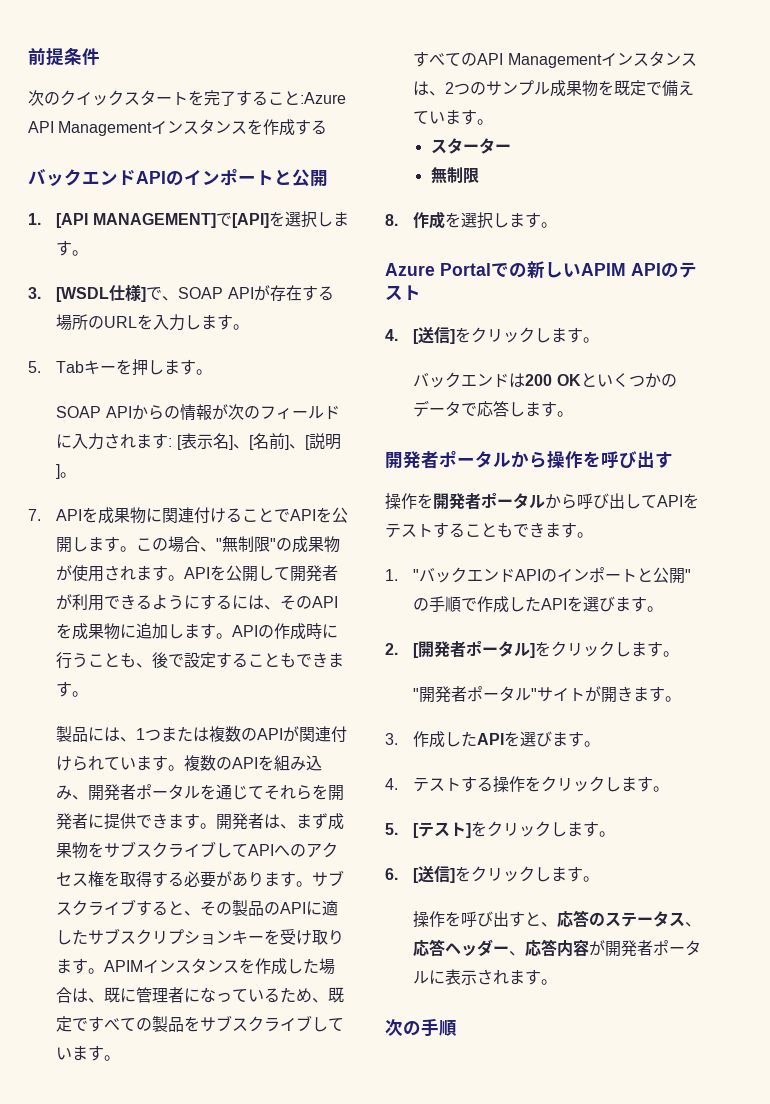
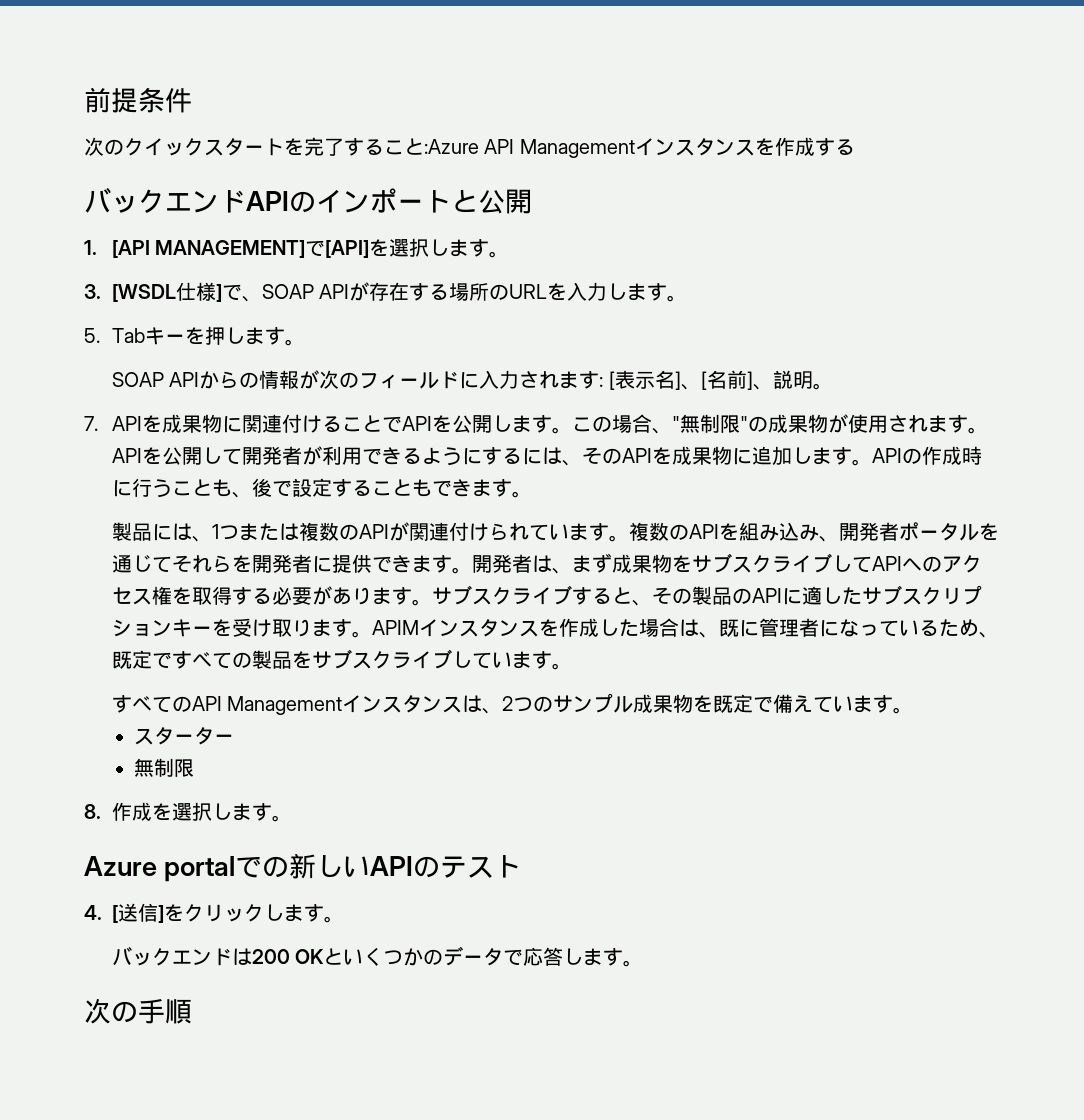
- SOAP APIからの情報が次のフィールドに入力されます: [表示名]、[名前]、[説明]。
+ SOAP APIからの情報が次のフィールドに入力されます: [表示名]、[名前]、説明。
- Azure Portalでの新しいAPIM APIのテスト
+ Azure portalでの新しいAPIのテスト
- 開発者ポータルから操作を呼び出す
- 操作を開発者ポータルから呼び出してAPIをテストすることもできます。
- 1. "バックエンドAPIのインポートと公開"の手順で作成したAPIを選びます。
- 2. [開発者ポータル]をクリックします。
- "開発者ポータル"サイトが開きます。
- 3.作成したAPIを選びます。
- 4.テストする操作をクリックします。
- 5. [テスト]をクリックします。
- 6. [送信]をクリックします。
- 操作を呼び出すと、応答のステータス、応答ヘッダー、応答内容が開発者ポータルに表示されます。

